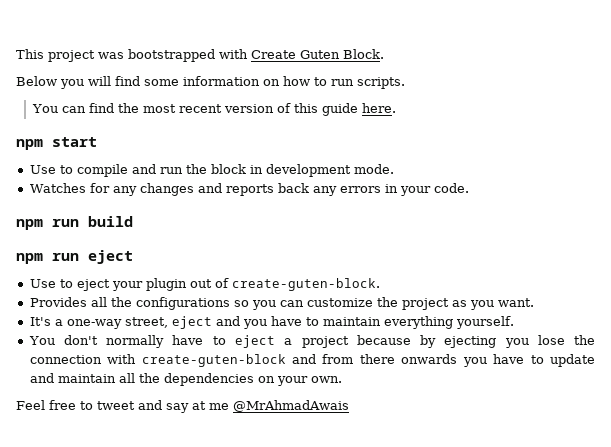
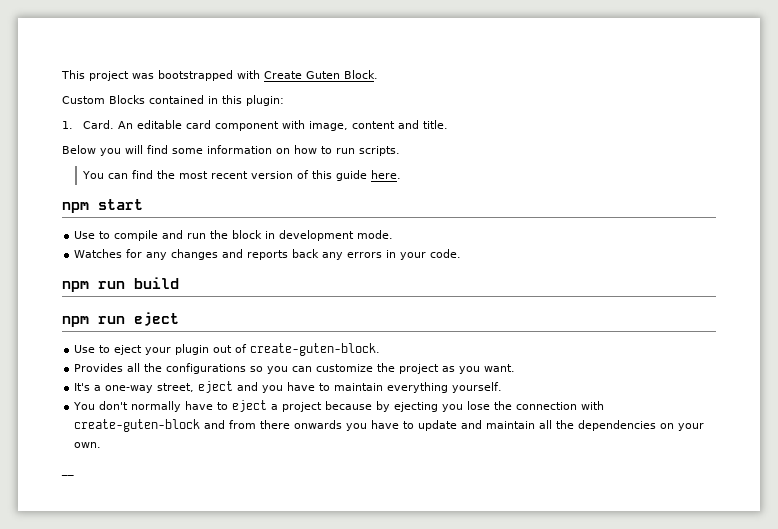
+ Custom Blocks contained in this plugin:
+ 1. Card. An editable card component with image, content and title.
- Feel free to tweet and say at me @MrAhmadAwais
+ __

